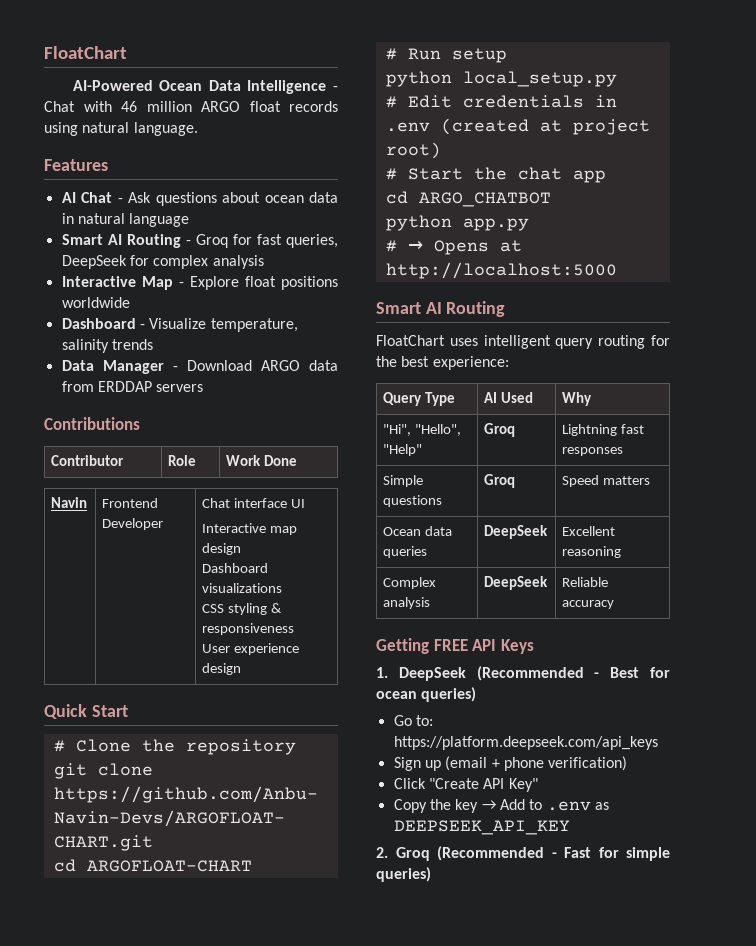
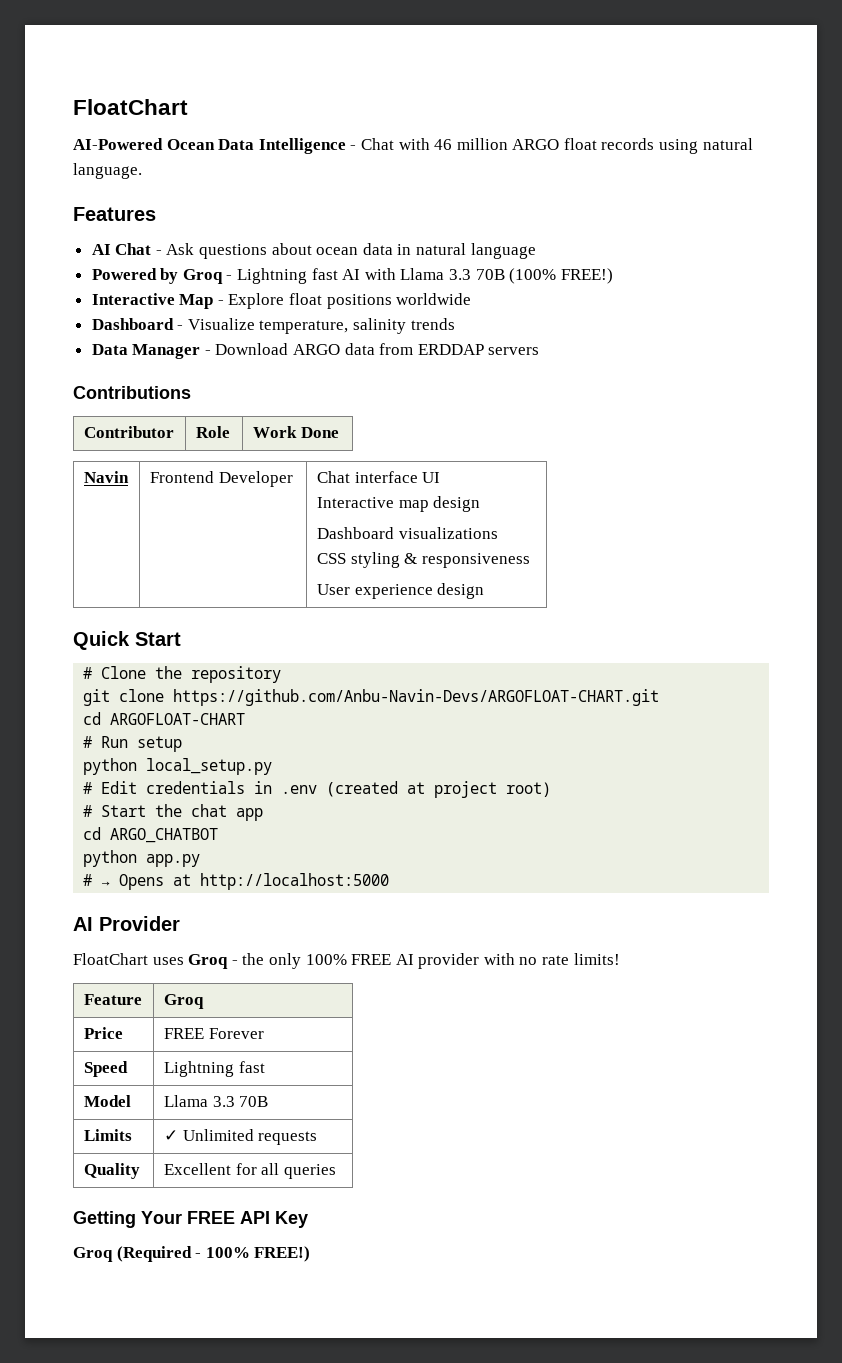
- Smart AI Routing - Groq for fast queries, DeepSeek for complex analysis
+ Powered by Groq - Lightning fast AI with Llama 3.3 70B (100% FREE!)
  # → Opens at http://localhost:5000
- Smart AI Routing
+ AI Provider
- FloatChart uses intelligent query routing for the best experience:
- Query Type | AI Used | Why
- "Hi", "Hello", "Help" | Groq | Lightning fast responses
- Simple questions | Groq | Speed matters
- Ocean data queries | DeepSeek | Excellent reasoning
- Complex analysis | DeepSeek | Reliable accuracy
+ FloatChart uses Groq - the only 100% FREE AI provider with no rate limits!
+ Feature | Groq
+ Price | FREE Forever
+ Speed | Lightning fast
+ Model | Llama 3.3 70B
+ Limits | ✓ Unlimited requests
+ Quality | Excellent for all queries
- Getting FREE API Keys
- 1. DeepSeek (Recommended - Best for ocean queries)
- Go to: https://platform.deepseek.com/api_keys
- Sign up (email + phone verification)
- Click "Create API Key"
- Copy the key → Add to .env as DEEPSEEK_API_KEY
- 2. Groq (Recommended - Fast for simple queries)
+ Getting Your FREE API Key
+ Groq (Required - 100% FREE!)

